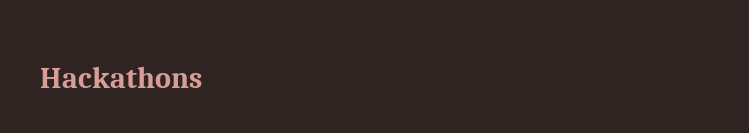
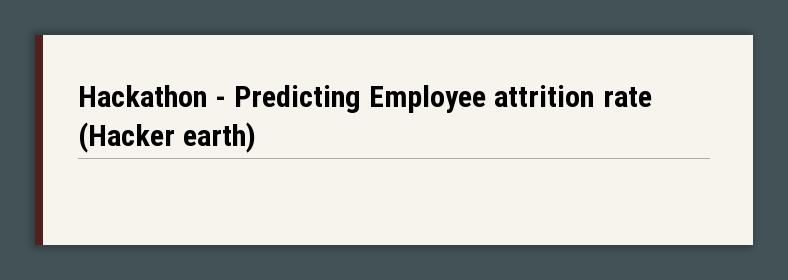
- Hackathons
+ Hackathon - Predicting Employee attrition rate (Hacker earth)

